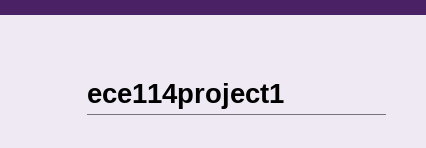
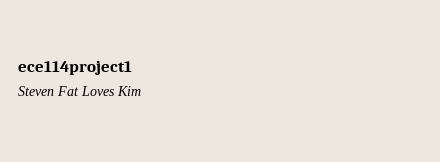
+ Steven Fat Loves Kim

